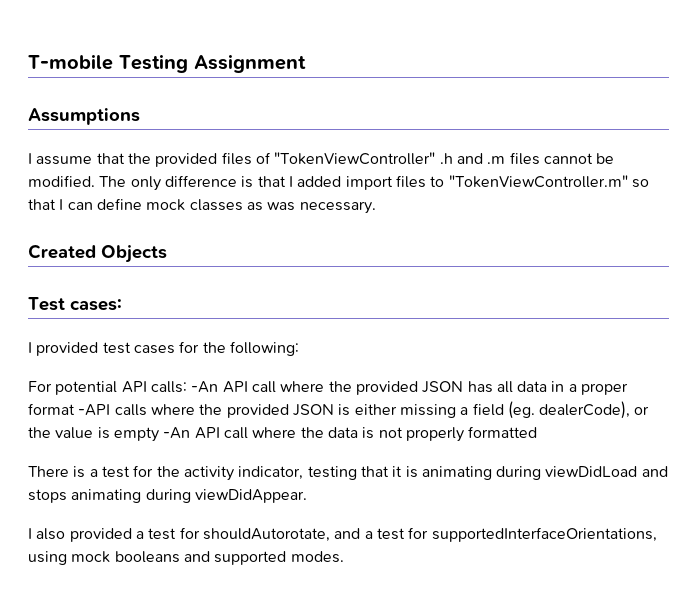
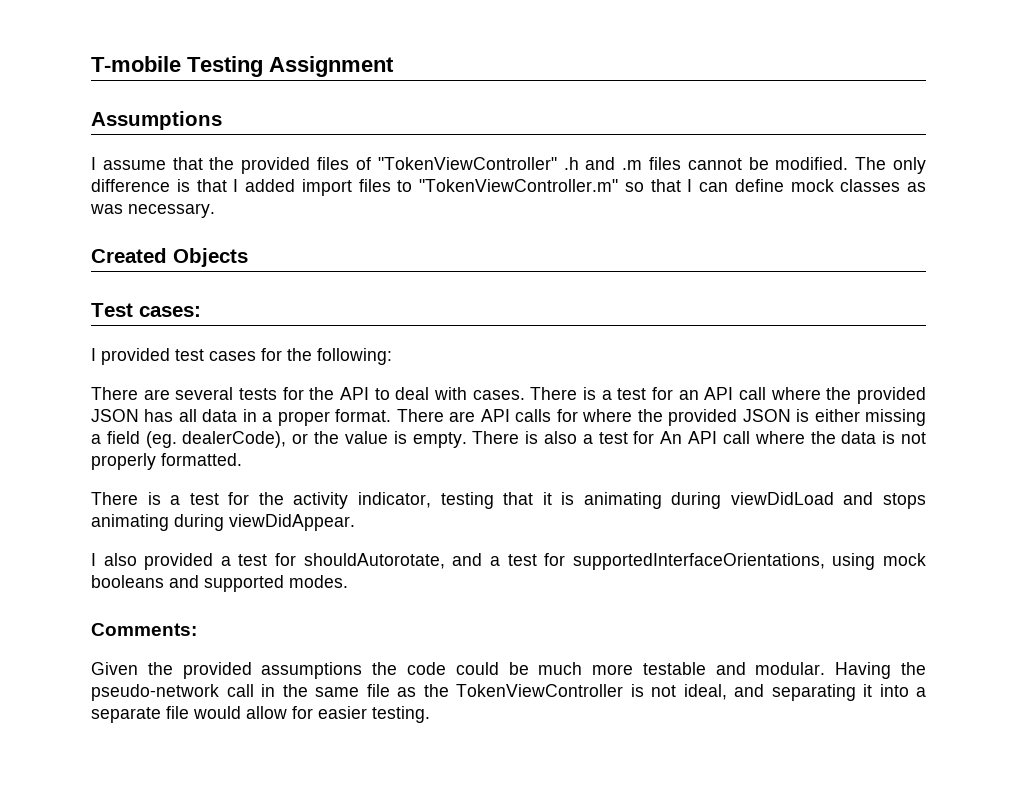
- For potential API calls: -An API call where the provided JSON has all data in a proper format -API calls where the provided JSON is either missing a field (eg. dealerCode), or the value is empty -An API call where the data is not properly formatted
+ There are several tests for the API to deal with cases. There is a test for an API call where the provided JSON has all data in a proper format. There are API calls for where the provided JSON is either missing a field (eg. dealerCode), or the value is empty. There is also a test for An API call where the data is not properly formatted.
+ Comments:
+ Given the provided assumptions the code could be much more testable and modular. Having the pseudo-network call in the same file as the TokenViewController is not ideal, and separating it into a separate file would allow for easier testing.

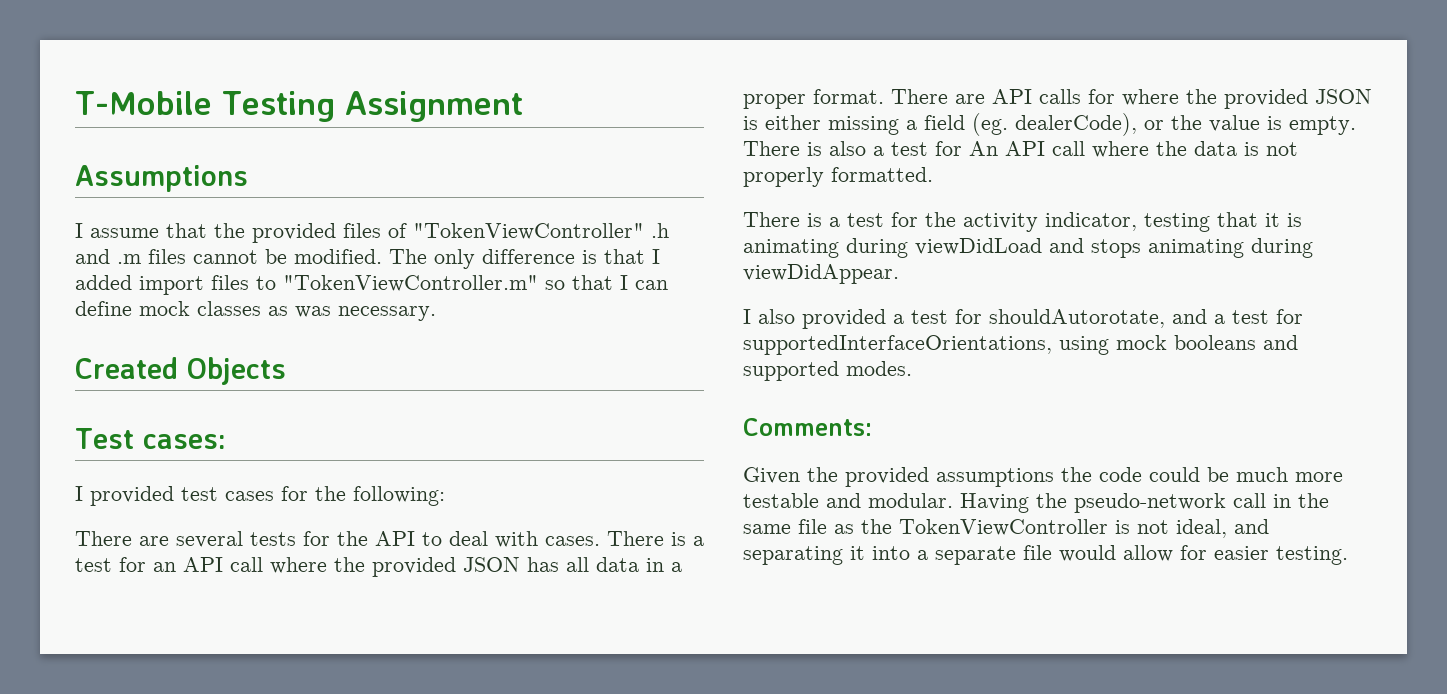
- T-mobile Testing Assignment
+ T-Mobile Testing Assignment

